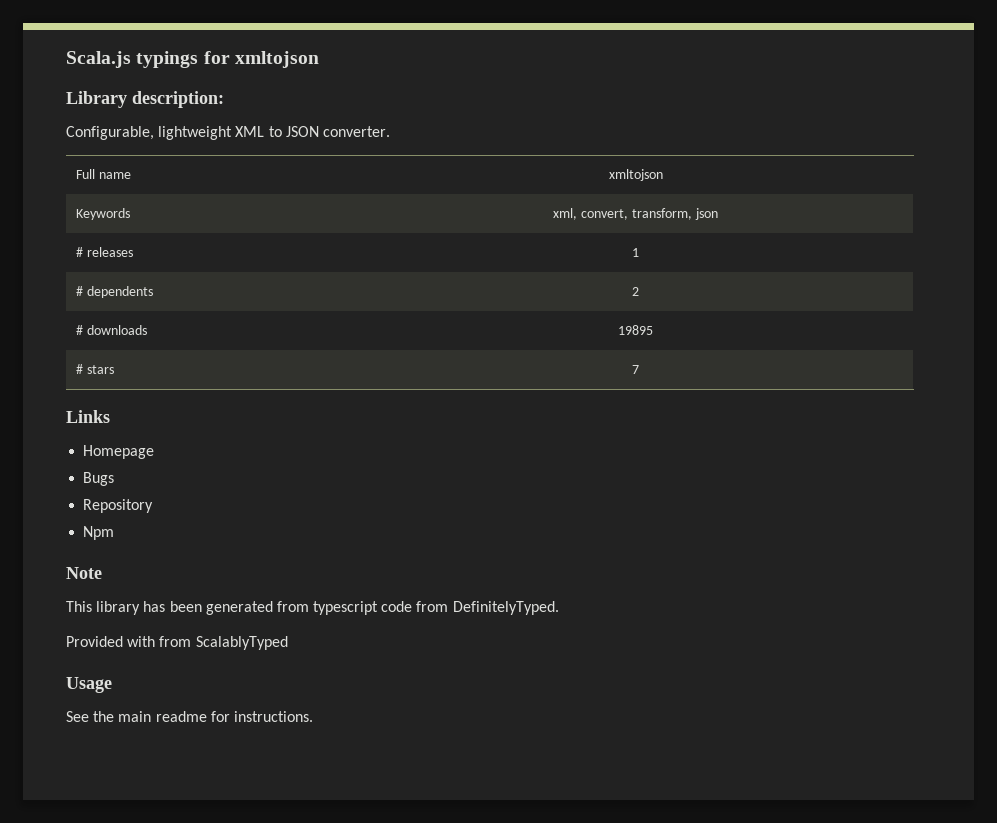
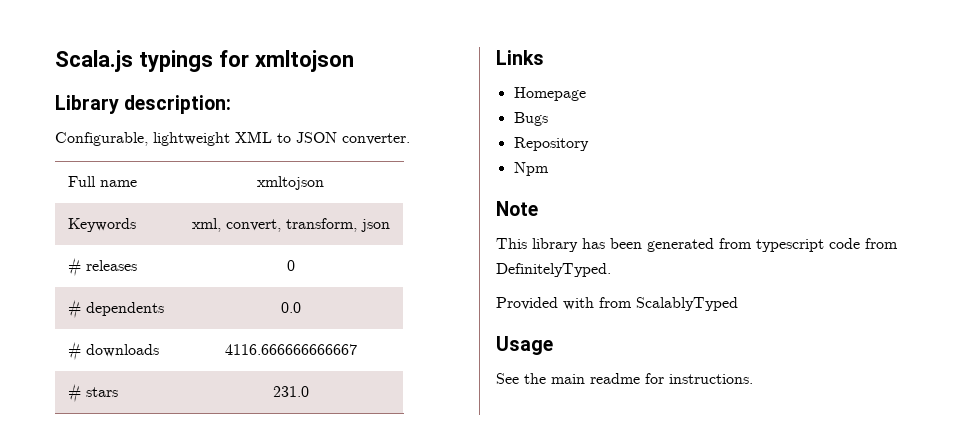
- # releases | 1
+ # releases | 0
- # dependents | 2
+ # dependents | 0.0
- # downloads | 19895
+ # downloads | 4116.666666666667
- # stars | 7
+ # stars | 231.0

